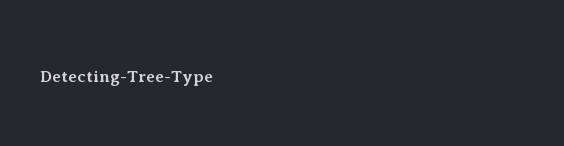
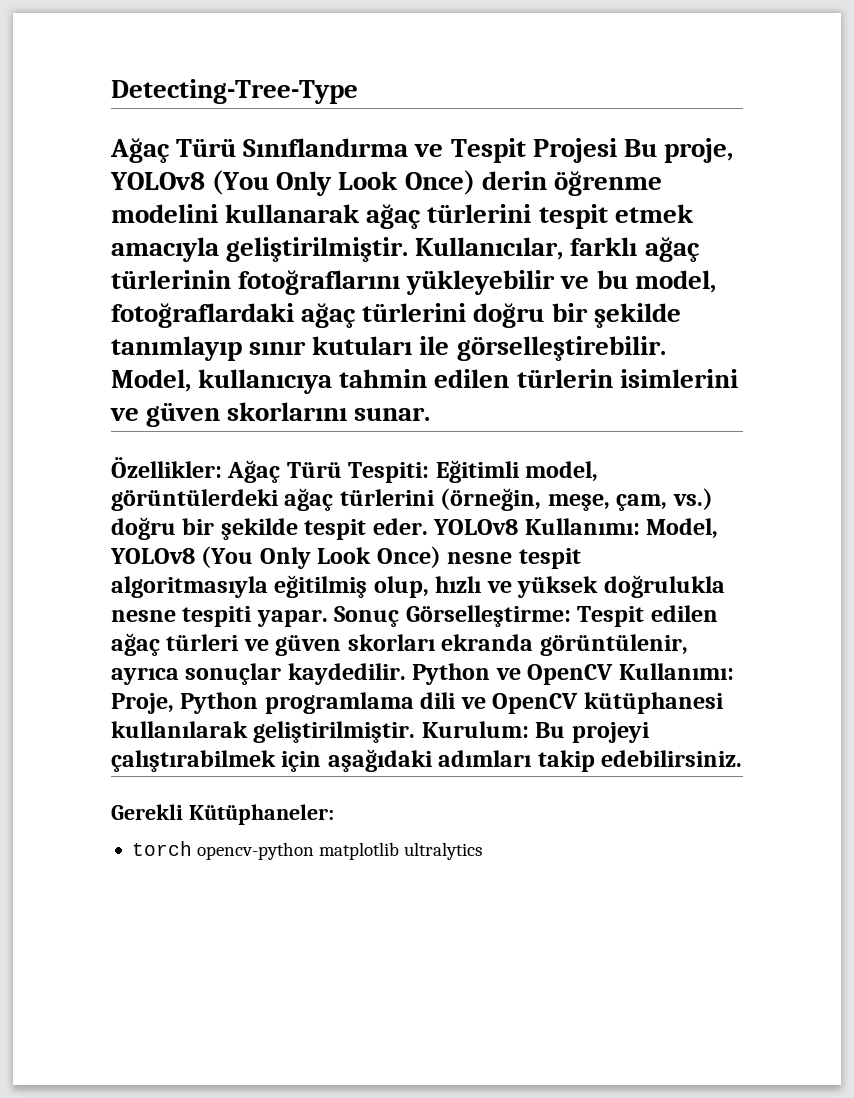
+ Ağaç Türü Sınıflandırma ve Tespit Projesi Bu proje, YOLOv8 (You Only Look Once) derin öğrenme modelini kullanarak ağaç türlerini tespit etmek amacıyla geliştirilmiştir. Kullanıcılar, farklı ağaç türlerinin fotoğraflarını yükleyebilir ve bu model, fotoğraflardaki ağaç türlerini doğru bir şekilde tanımlayıp sınır kutuları ile görselleştirebilir. Model, kullanıcıya tahmin edilen türlerin isimlerini ve güven skorlarını sunar.
+ Özellikler: Ağaç Türü Tespiti: Eğitimli model, görüntülerdeki ağaç türlerini (örneğin, meşe, çam, vs.) doğru bir şekilde tespit eder. YOLOv8 Kullanımı: Model, YOLOv8 (You Only Look Once) nesne tespit algoritmasıyla eğitilmiş olup, hızlı ve yüksek doğrulukla nesne tespiti yapar. Sonuç Görselleştirme: Tespit edilen ağaç türleri ve güven skorları ekranda görüntülenir, ayrıca sonuçlar kaydedilir. Python ve OpenCV Kullanımı: Proje, Python programlama dili ve OpenCV kütüphanesi kullanılarak geliştirilmiştir. Kurulum: Bu projeyi çalıştırabilmek için aşağıdaki adımları takip edebilirsiniz.
+ Gerekli Kütüphaneler:
+ torch opencv-python matplotlib ultralytics

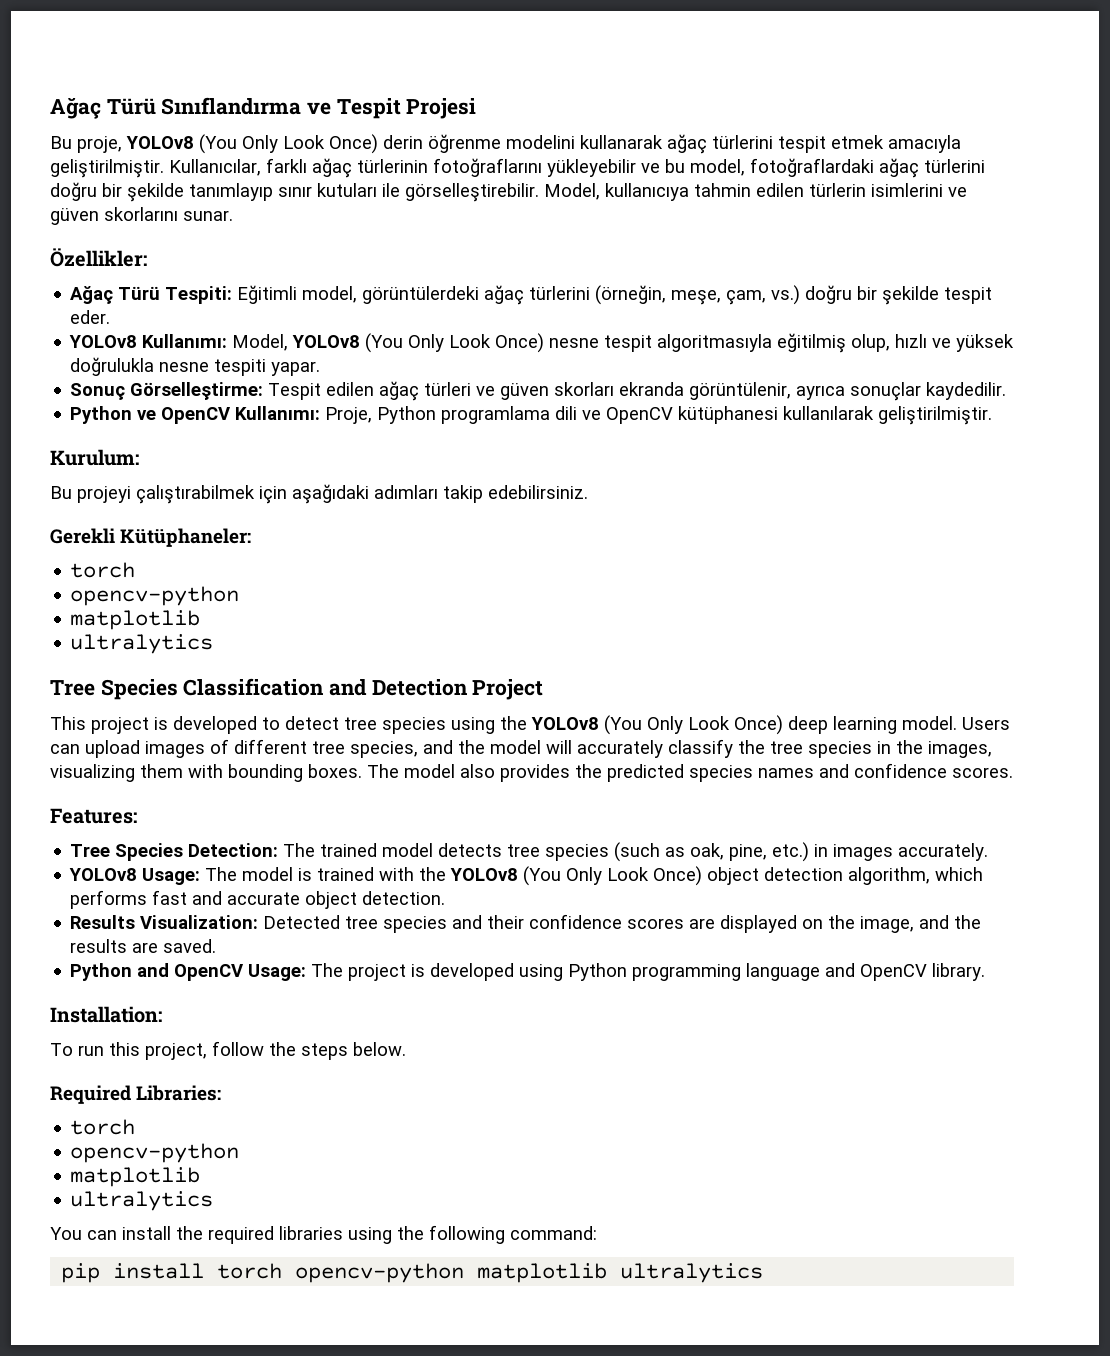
- Detecting-Tree-Type
- Ağaç Türü Sınıflandırma ve Tespit Projesi Bu proje, YOLOv8 (You Only Look Once) derin öğrenme modelini kullanarak ağaç türlerini tespit etmek amacıyla geliştirilmiştir.
+ Ağaç Türü Sınıflandırma ve Tespit Projesi
+ Bu proje, YOLOv8 (You Only Look Once) derin öğrenme modelini kullanarak ağaç türlerini tespit etmek amacıyla geliştirilmiştir.
- Özellikler: Ağaç Türü Tespiti:
+ Özellikler:
+ Ağaç Türü Tespiti:
- Eğitimli model, görüntülerdeki ağaç türlerini (örneğin, meşe, çam, vs.) doğru bir şekilde tespit eder. YOLOv8 Kullanımı:
+ Eğitimli model, görüntülerdeki ağaç türlerini (örneğin, meşe, çam, vs.) doğru bir şekilde tespit eder.
+ YOLOv8 Kullanımı:
- Model, YOLOv8 (You Only Look Once) nesne tespit algoritmasıyla eğitilmiş olup, hızlı ve yüksek doğrulukla nesne tespiti yapar. Sonuç Görselleştirme:
+ Model, YOLOv8 (You Only Look Once) nesne tespit algoritmasıyla eğitilmiş olup, hızlı ve yüksek doğrulukla nesne tespiti yapar.
+ Sonuç Görselleştirme:
- Tespit edilen ağaç türleri ve güven skorları ekranda görüntülenir, ayrıca sonuçlar kaydedilir. Python ve OpenCV Kullanımı:
+ Tespit edilen ağaç türleri ve güven skorları ekranda görüntülenir, ayrıca sonuçlar kaydedilir.
+ Python ve OpenCV Kullanımı:
- Proje, Python programlama dili ve OpenCV kütüphanesi kullanılarak geliştirilmiştir. Kurulum: Bu projeyi çalıştırabilmek için aşağıdaki adımları takip edebilirsiniz.
+ Proje, Python programlama dili ve OpenCV kütüphanesi kullanılarak geliştirilmiştir.
+ Kurulum:
+ Bu projeyi çalıştırabilmek için aşağıdaki adımları takip edebilirsiniz.
  Gerekli Kütüphaneler:
- torch opencv-python matplotlib ultralytics
+ torch
+ opencv-python
+ matplotlib
+ ultralytics
+ Tree Species Classification and Detection Project
+ This project is developed to detect tree species using the YOLOv8 (You Only Look Once) deep learning model. Users can upload images of different tree species, and the model will accurately classify the tree species in the images, visualizing them with bounding boxes. The model also provides the predicted species names and confidence scores.
+ Features:
+ Tree Species Detection: The trained model detects tree species (such as oak, pine, etc.) in images accurately.
+ YOLOv8 Usage: The model is trained with the YOLOv8 (You Only Look Once) object detection algorithm, which performs fast and accurate object detection.
+ Results Visualization: Detected tree species and their confidence scores are displayed on the image, and the results are saved.
+ Python and OpenCV Usage: The project is developed using Python programming language and OpenCV library.
+ Installation:
+ To run this project, follow the steps below.
+ Required Libraries:
+ torch
+ opencv-python
+ matplotlib
+ ultralytics
+ You can install the required libraries using the following command:
+ pip install torch opencv-python matplotlib ultralytics

